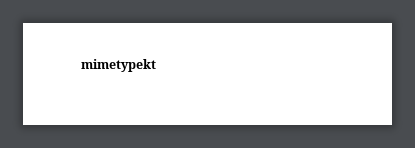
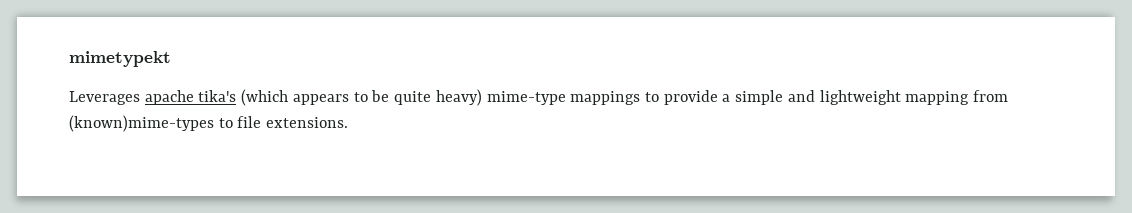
+ Leverages apache tika's (which appears to be quite heavy) mime-type mappings to provide a simple and lightweight mapping from (known)mime-types to file extensions.

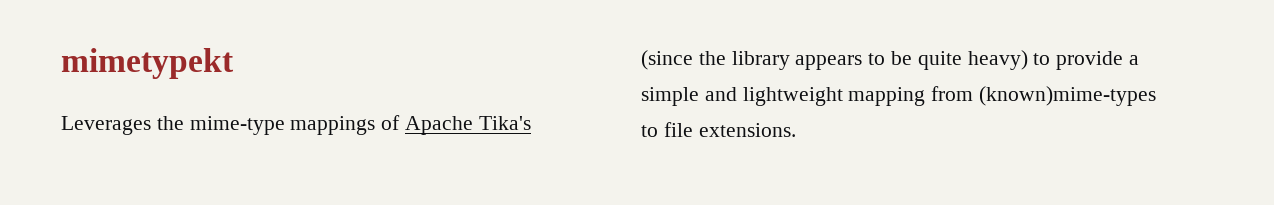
- Leverages apache tika's (which appears to be quite heavy) mime-type mappings to provide a simple and lightweight mapping from (known)mime-types to file extensions.
+ Leverages the mime-type mappings of Apache Tika's (since the library appears to be quite heavy) to provide a simple and lightweight mapping from (known)mime-types to file extensions.

